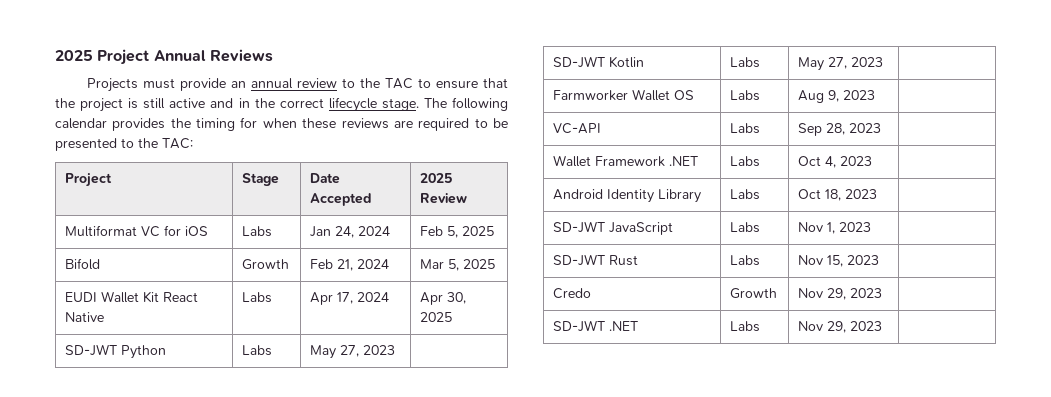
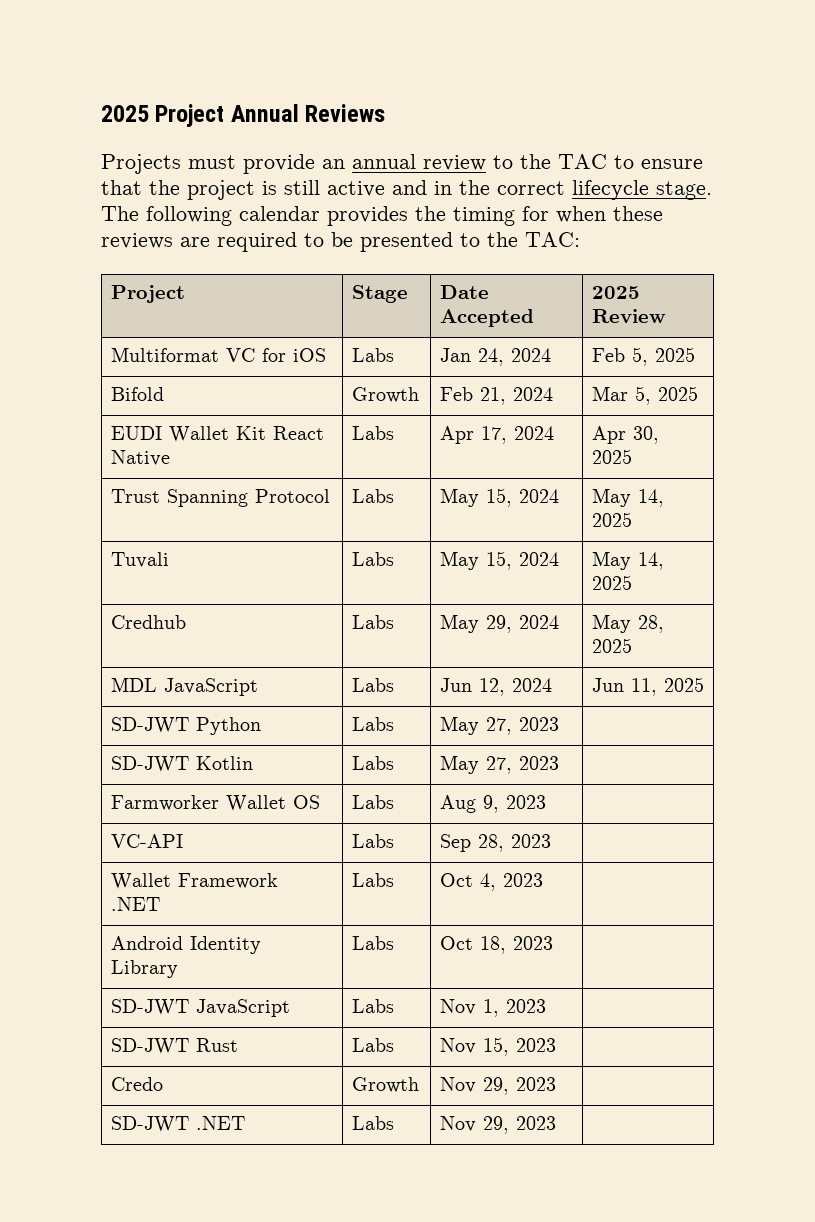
+ Trust Spanning Protocol | Labs | May 15, 2024 | May 14, 2025
+ Tuvali | Labs | May 15, 2024 | May 14, 2025
+ Credhub | Labs | May 29, 2024 | May 28, 2025
+ MDL JavaScript | Labs | Jun 12, 2024 | Jun 11, 2025

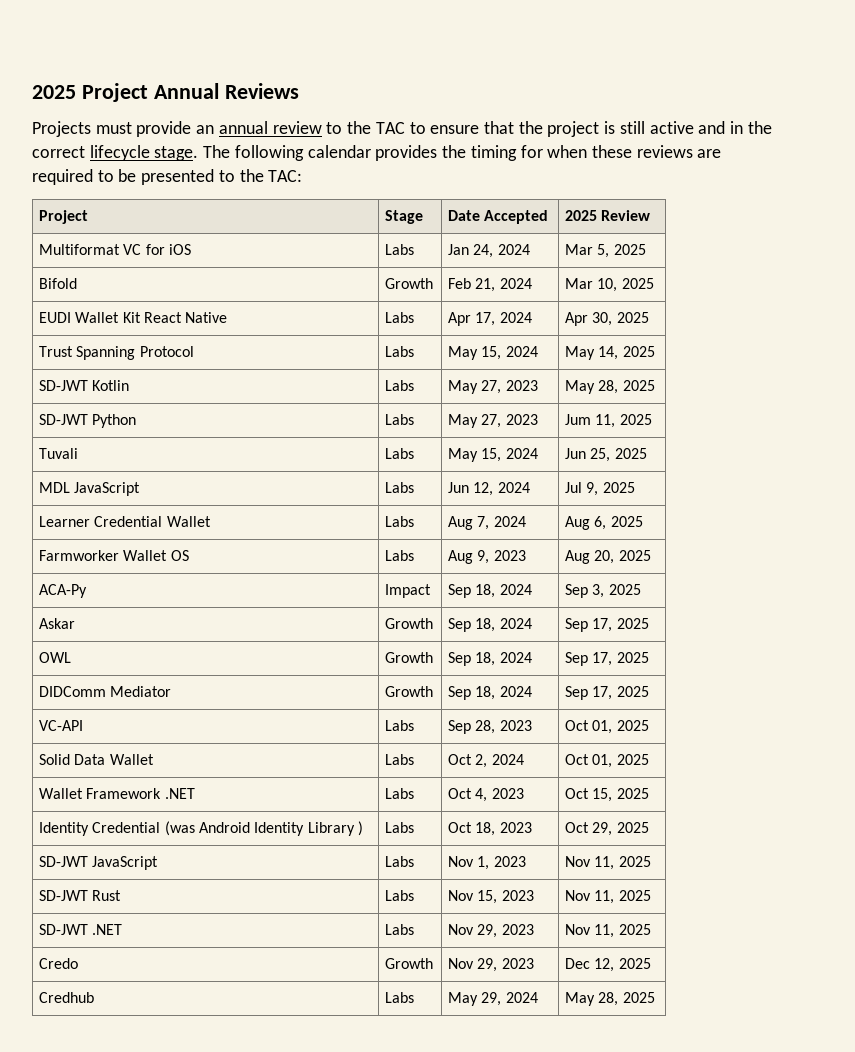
- Multiformat VC for iOS | Labs | Jan 24, 2024 | Feb 5, 2025
+ Multiformat VC for iOS | Labs | Jan 24, 2024 | Mar 5, 2025
- Bifold | Growth | Feb 21, 2024 | Mar 5, 2025
+ Bifold | Growth | Feb 21, 2024 | Mar 10, 2025
+ SD-JWT Kotlin | Labs | May 27, 2023 | May 28, 2025
+ SD-JWT Python | Labs | May 27, 2023 | Jum 11, 2025
- Tuvali | Labs | May 15, 2024 | May 14, 2025
+ Tuvali | Labs | May 15, 2024 | Jun 25, 2025
+ MDL JavaScript | Labs | Jun 12, 2024 | Jul 9, 2025
+ Learner Credential Wallet | Labs | Aug 7, 2024 | Aug 6, 2025
+ Farmworker Wallet OS | Labs | Aug 9, 2023 | Aug 20, 2025
+ ACA-Py | Impact | Sep 18, 2024 | Sep 3, 2025
+ Askar | Growth | Sep 18, 2024 | Sep 17, 2025
+ OWL | Growth | Sep 18, 2024 | Sep 17, 2025
+ DIDComm Mediator | Growth | Sep 18, 2024 | Sep 17, 2025
+ VC-API | Labs | Sep 28, 2023 | Oct 01, 2025
+ Solid Data Wallet | Labs | Oct 2, 2024 | Oct 01, 2025
+ Wallet Framework .NET | Labs | Oct 4, 2023 | Oct 15, 2025
+ Identity Credential (was Android Identity Library ) | Labs | Oct 18, 2023 | Oct 29, 2025
+ SD-JWT JavaScript | Labs | Nov 1, 2023 | Nov 11, 2025
+ SD-JWT Rust | Labs | Nov 15, 2023 | Nov 11, 2025
+ SD-JWT .NET | Labs | Nov 29, 2023 | Nov 11, 2025
+ Credo | Growth | Nov 29, 2023 | Dec 12, 2025
- MDL JavaScript | Labs | Jun 12, 2024 | Jun 11, 2025
- SD-JWT Python | Labs | May 27, 2023 |
- SD-JWT Kotlin | Labs | May 27, 2023 |
- Farmworker Wallet OS | Labs | Aug 9, 2023 |
- VC-API | Labs | Sep 28, 2023 |
- Wallet Framework .NET | Labs | Oct 4, 2023 |
- Android Identity Library | Labs | Oct 18, 2023 |
- SD-JWT JavaScript | Labs | Nov 1, 2023 |
- SD-JWT Rust | Labs | Nov 15, 2023 |
- Credo | Growth | Nov 29, 2023 |
- SD-JWT .NET | Labs | Nov 29, 2023 |

